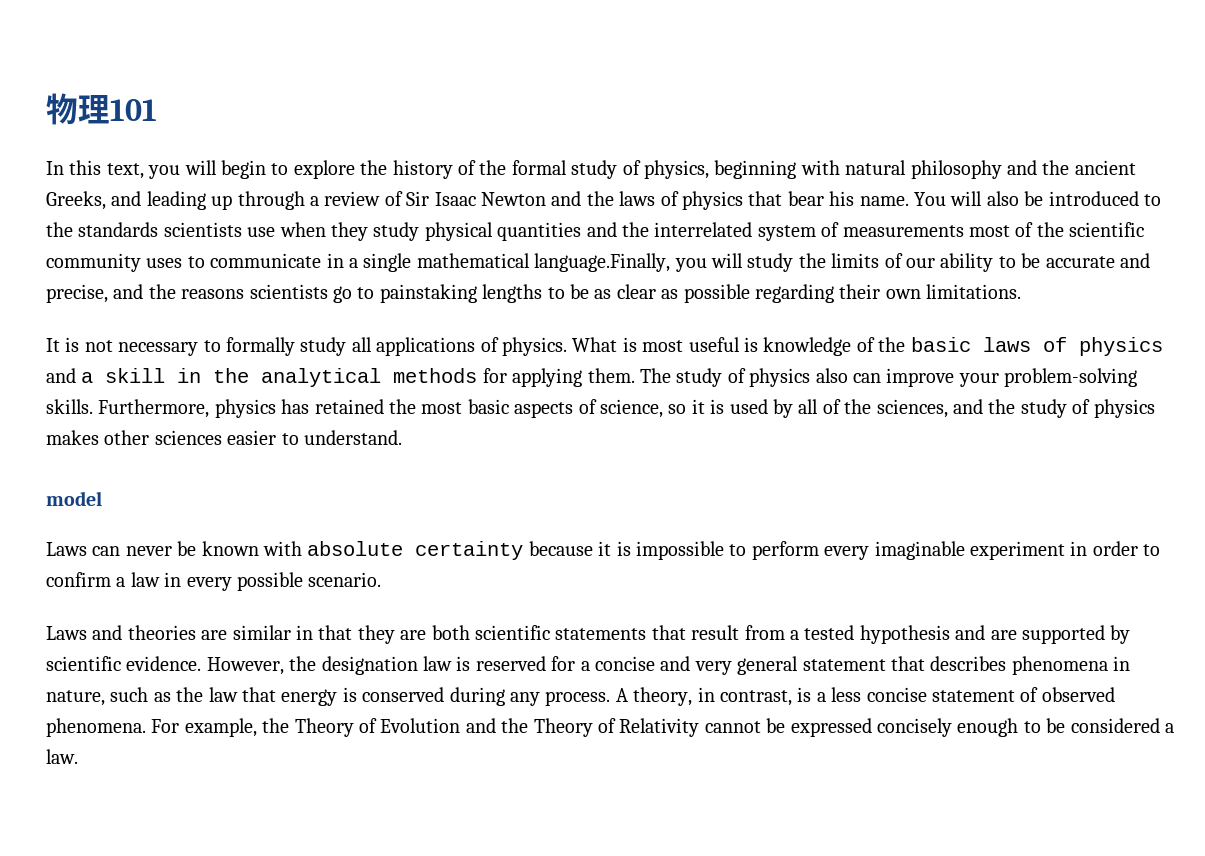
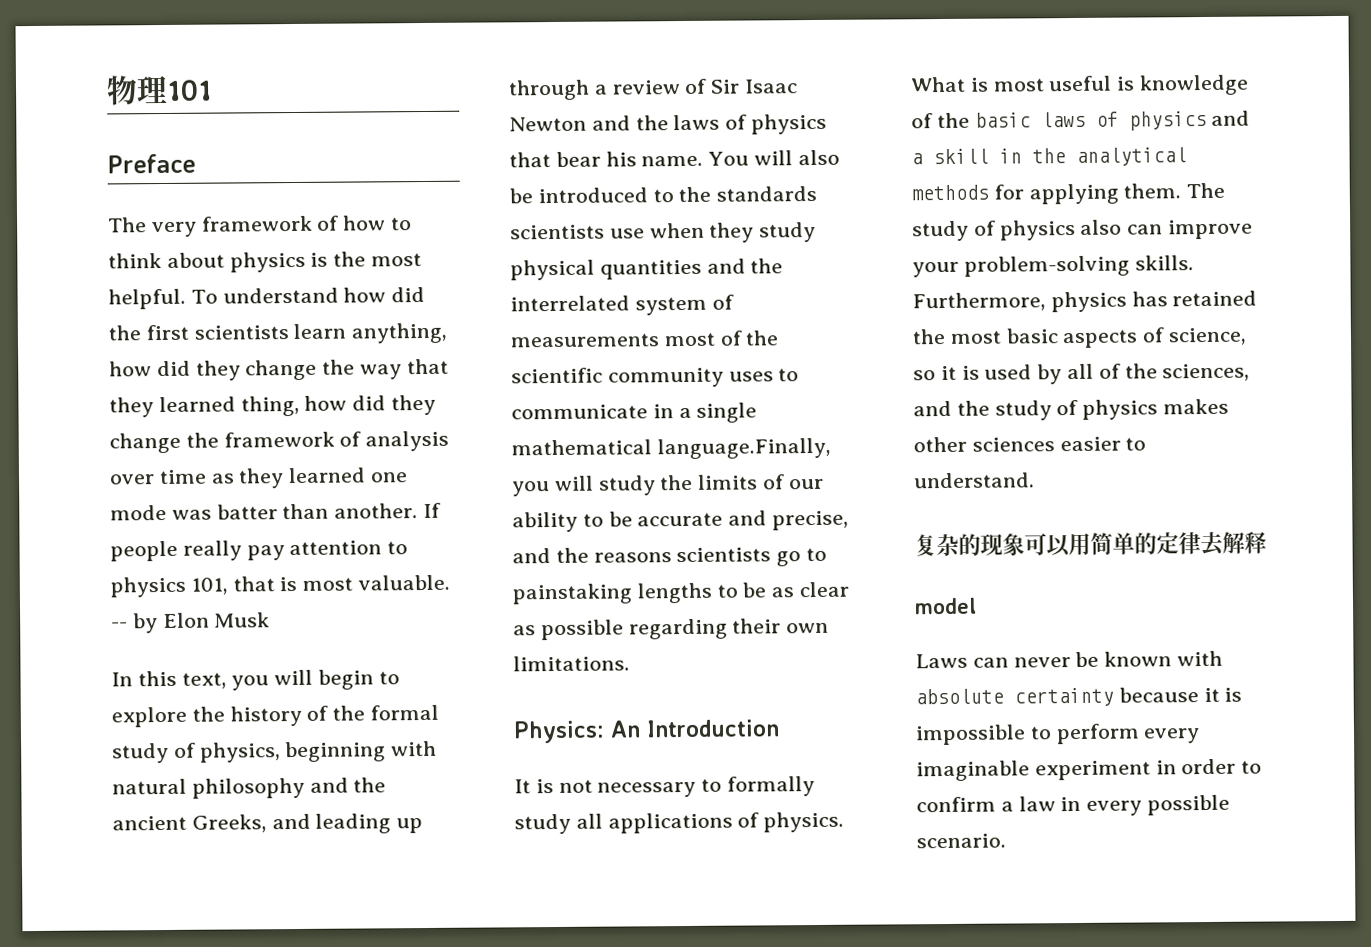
+ Preface
+ The very framework of how to think about physics is the most helpful. To understand how did the first scientists learn anything, how did they change the way that they learned thing, how did they change the framework of analysis over time as they learned one mode was batter than another. If people really pay attention to physics 101, that is most valuable. -- by Elon Musk
+ Physics: An Introduction
+ 复杂的现象可以用简单的定律去解释
- Laws and theories are similar in that they are both scientific statements that result from a tested hypothesis and are supported by scientific evidence. However, the designation law is reserved for a concise and very general statement that describes phenomena in nature, such as the law that energy is conserved during any process. A theory, in contrast, is a less concise statement of observed phenomena. For example, the Theory of Evolution and the Theory of Relativity cannot be expressed concisely enough to be considered a law.

